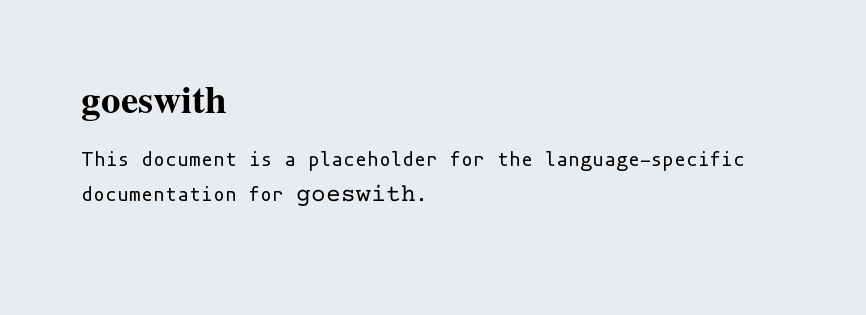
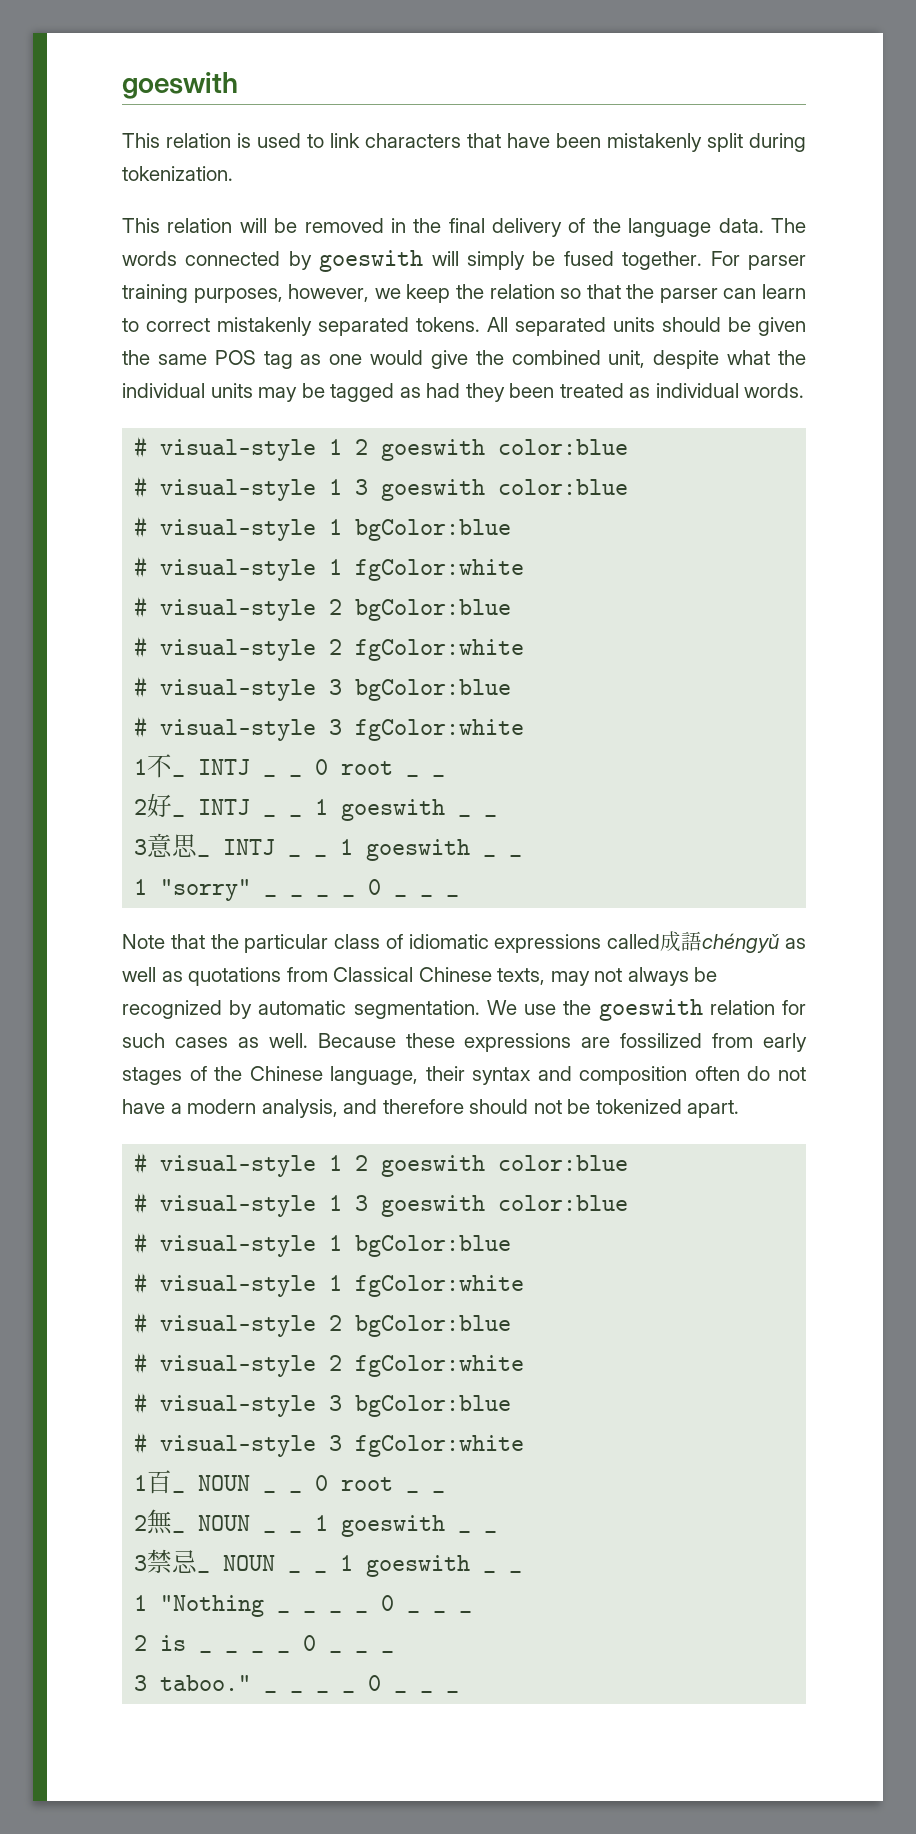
- This document is a placeholder for the language-specific documentation for goeswith.
+ This relation is used to link characters that have been mistakenly split during tokenization.
+ This relation will be removed in the final delivery of the language data. The words connected by goeswith will simply be fused together. For parser training purposes, however, we keep the relation so that the parser can learn to correct mistakenly separated tokens. All separated units should be given the same POS tag as one would give the combined unit, despite what the individual units may be tagged as had they been treated as individual words.
+ # visual-style 1 2 goeswith color:blue
+ # visual-style 1 3 goeswith color:blue
+ # visual-style 1 bgColor:blue
+ # visual-style 1 fgColor:white
+ # visual-style 2 bgColor:blue
+ # visual-style 2 fgColor:white
+ # visual-style 3 bgColor:blue
+ # visual-style 3 fgColor:white
+ 1不_ INTJ _ _ 0 root _ _
+ 2好_ INTJ _ _ 1 goeswith _ _
+ 3意思_ INTJ _ _ 1 goeswith _ _
+ 1 "sorry" _ _ _ _ 0 _ _ _
+ Note that the particular class of idiomatic expressions called成語chéngyǔ as well as quotations from Classical Chinese texts, may not always be recognized by automatic segmentation. We use the goeswith relation for such cases as well. Because these expressions are fossilized from early stages of the Chinese language, their syntax and composition often do not have a modern analysis, and therefore should not be tokenized apart.
+ # visual-style 1 2 goeswith color:blue
+ # visual-style 1 3 goeswith color:blue
+ # visual-style 1 bgColor:blue
+ # visual-style 1 fgColor:white
+ # visual-style 2 bgColor:blue
+ # visual-style 2 fgColor:white
+ # visual-style 3 bgColor:blue
+ # visual-style 3 fgColor:white
+ 1百_ NOUN _ _ 0 root _ _
+ 2無_ NOUN _ _ 1 goeswith _ _
+ 3禁忌_ NOUN _ _ 1 goeswith _ _
+ 1 "Nothing _ _ _ _ 0 _ _ _
+ 2 is _ _ _ _ 0 _ _ _
+ 3 taboo." _ _ _ _ 0 _ _ _

